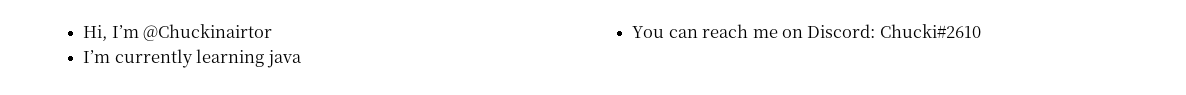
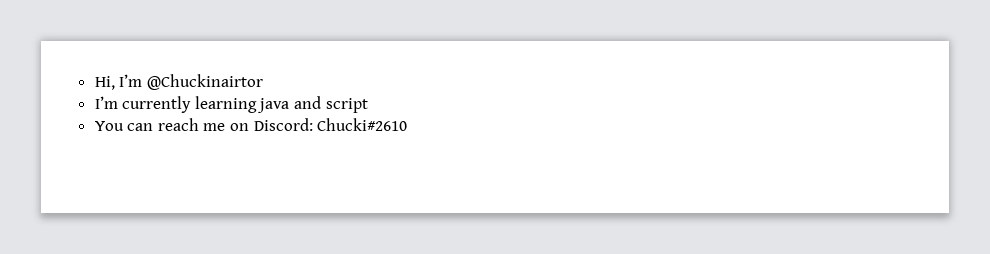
- I’m currently learning java
+ I’m currently learning java and script

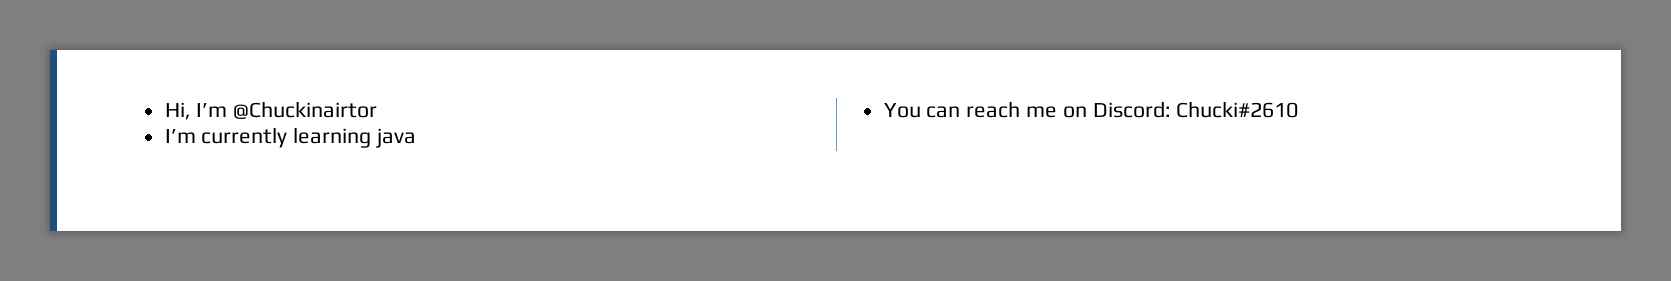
- I’m currently learning java and script
+ I’m currently learning java

